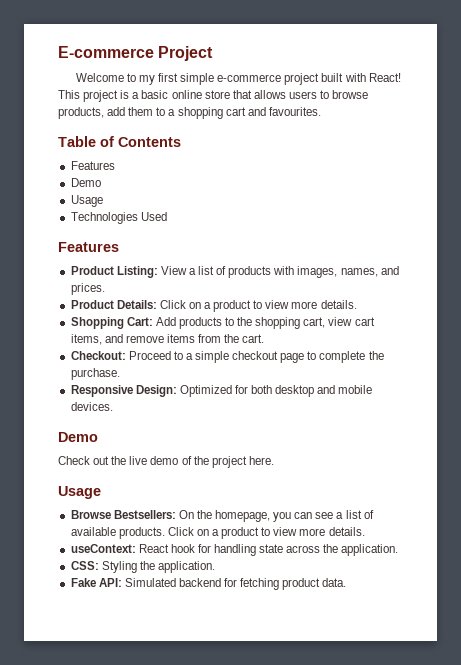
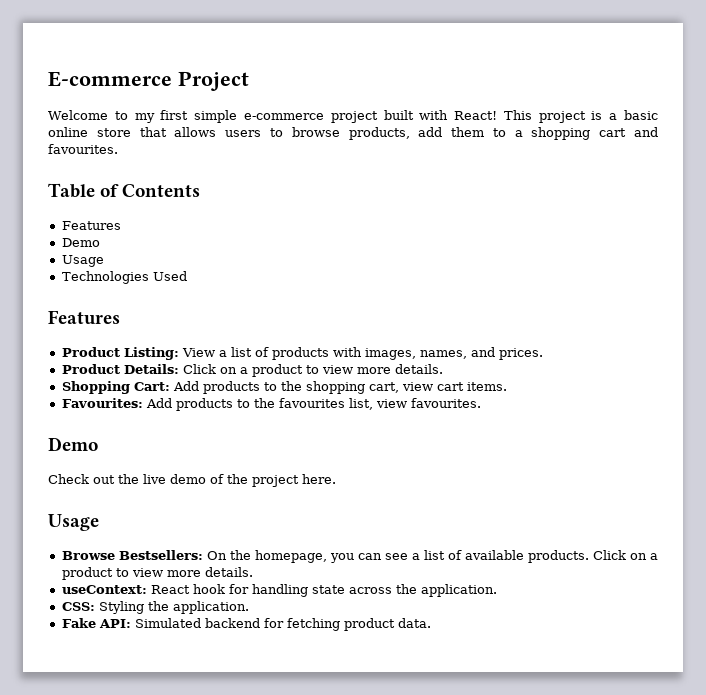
- Shopping Cart: Add products to the shopping cart, view cart items, and remove items from the cart.
- Checkout: Proceed to a simple checkout page to complete the purchase.
- Responsive Design: Optimized for both desktop and mobile devices.
+ Shopping Cart: Add products to the shopping cart, view cart items.
+ Favourites: Add products to the favourites list, view favourites.

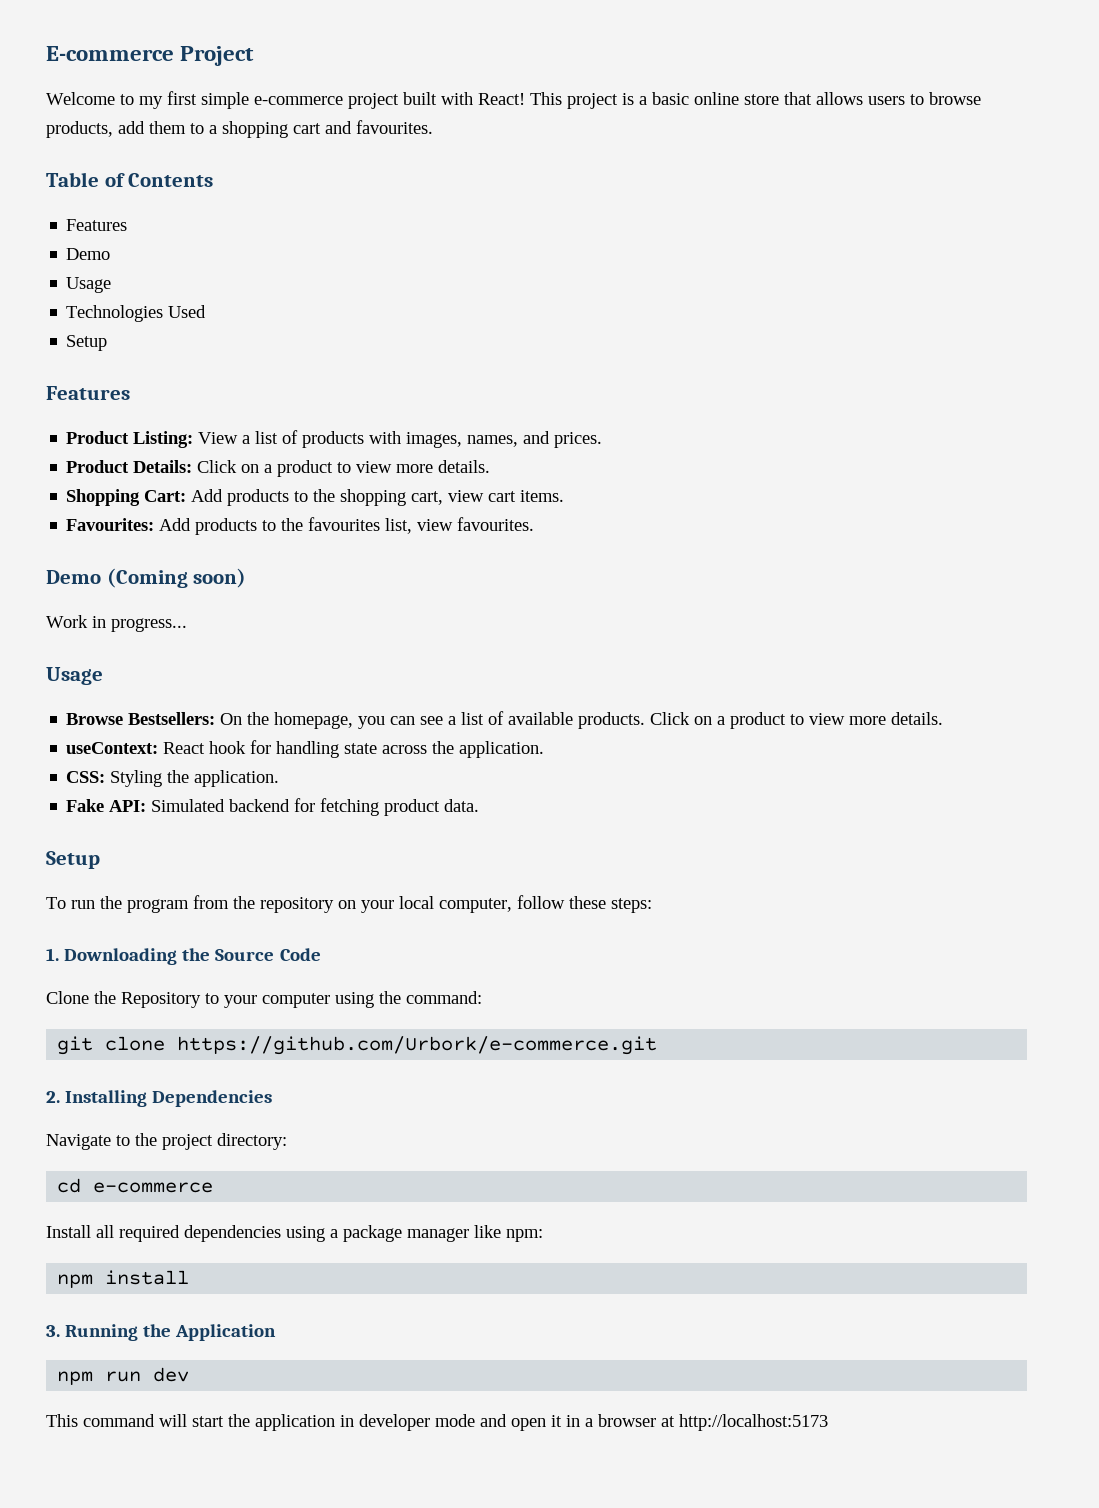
  Technologies Used
+ Setup
  Favourites: Add products to the favourites list, view favourites.
- Demo
- Check out the live demo of the project here.
+ Demo (Coming soon)
+ Work in progress...
  Fake API: Simulated backend for fetching product data.
+ Setup
+ To run the program from the repository on your local computer, follow these steps:
+ 1. Downloading the Source Code
+ Clone the Repository to your computer using the command:
+ git clone https://github.com/Urbork/e-commerce.git
+ 2. Installing Dependencies
+ Navigate to the project directory:
+ cd e-commerce
+ Install all required dependencies using a package manager like npm:
+ npm install
+ 3. Running the Application
+ npm run dev
+ This command will start the application in developer mode and open it in a browser at http://localhost:5173

